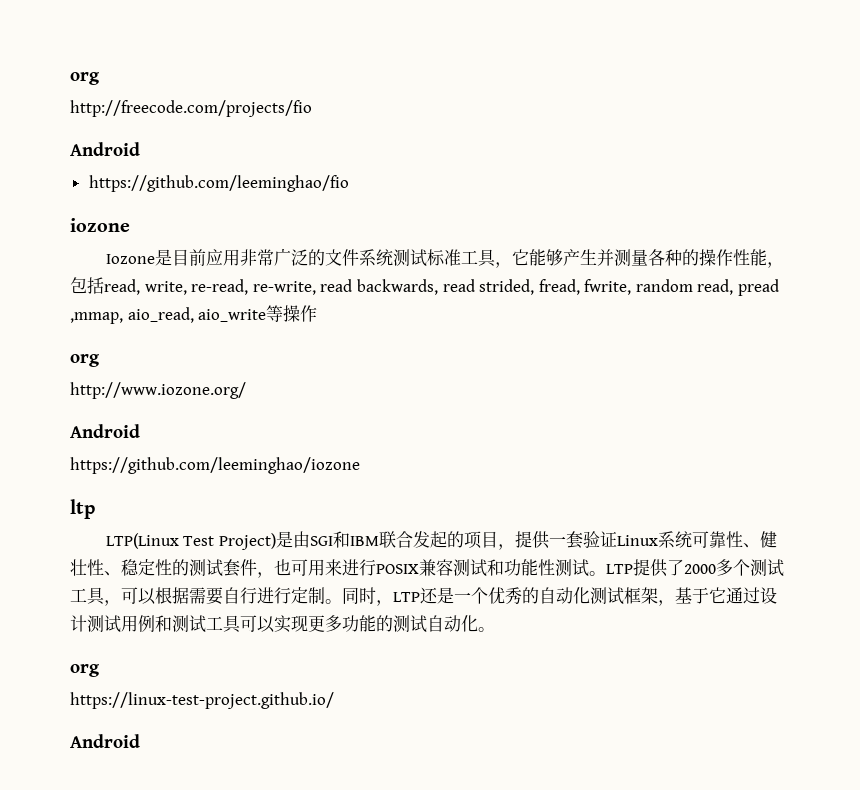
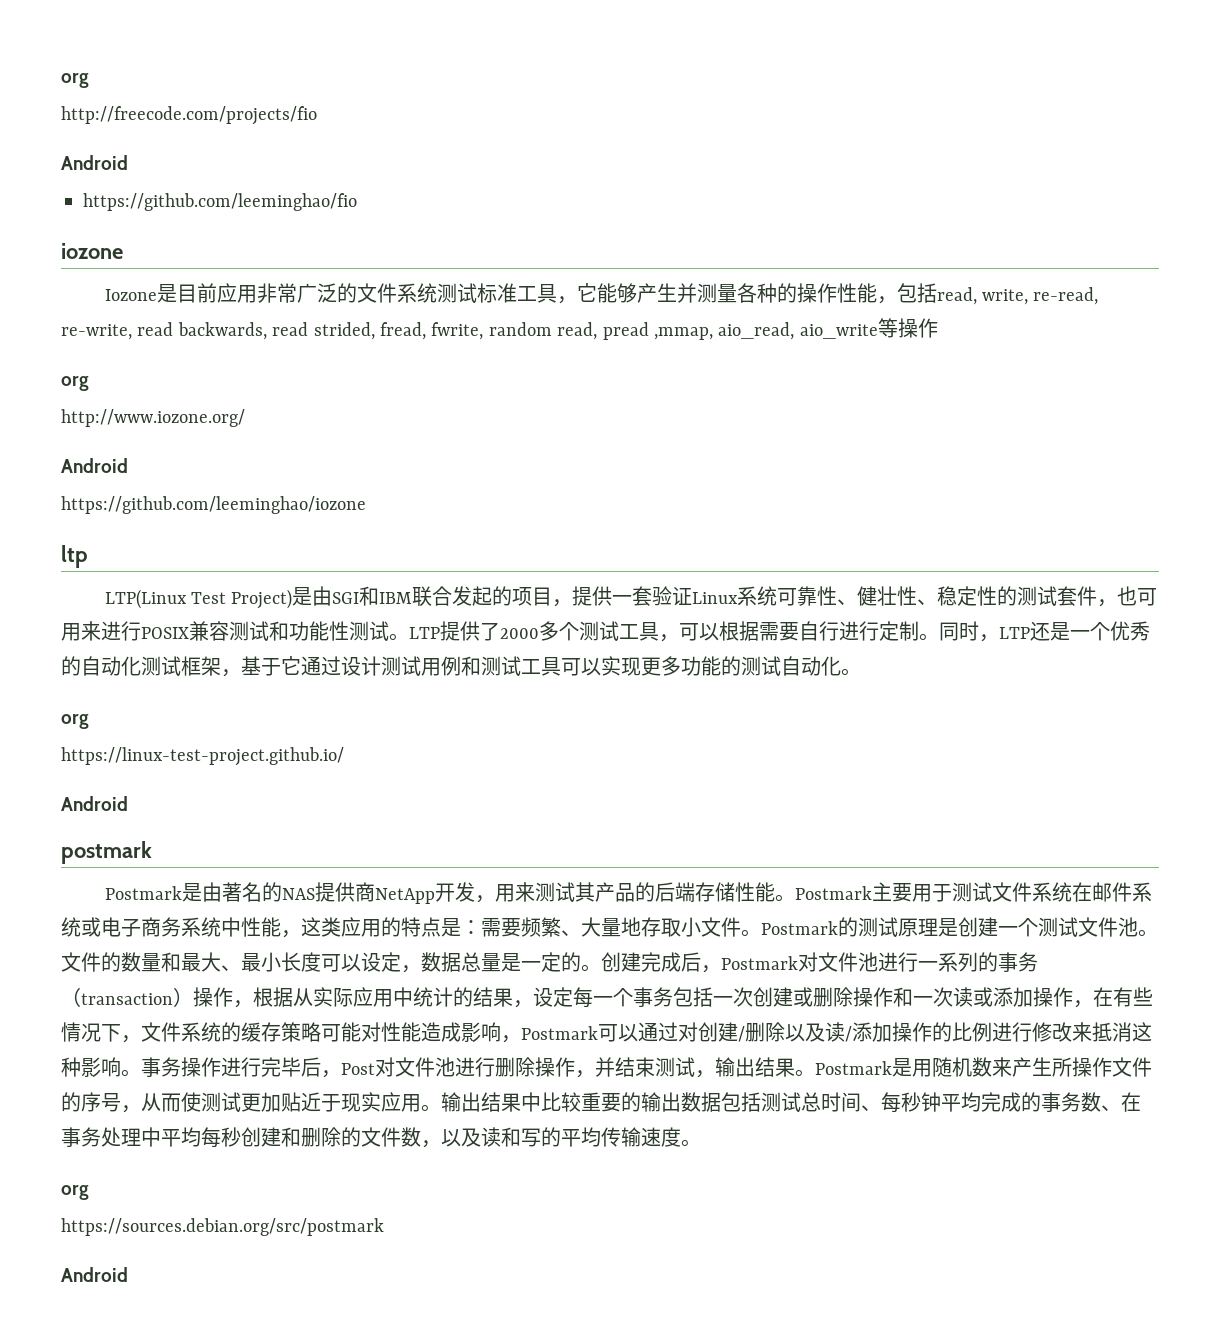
+ postmark
+ Postmark是由著名的NAS提供商NetApp开发，用来测试其产品的后端存储性能。Postmark主要用于测试文件系统在邮件系统或电子商务系统中性能，这类应用的特点是：需要频繁、大量地存取小文件。Postmark的测试原理是创建一个测试文件池。文件的数量和最大、最小长度可以设定，数据总量是一定的。创建完成后，Postmark对文件池进行一系列的事务（transaction）操作，根据从实际应用中统计的结果，设定每一个事务包括一次创建或删除操作和一次读或添加操作，在有些情况下，文件系统的缓存策略可能对性能造成影响，Postmark可以通过对创建/删除以及读/添加操作的比例进行修改来抵消这种影响。事务操作进行完毕后，Post对文件池进行删除操作，并结束测试，输出结果。Postmark是用随机数来产生所操作文件的序号，从而使测试更加贴近于现实应用。输出结果中比较重要的输出数据包括测试总时间、每秒钟平均完成的事务数、在事务处理中平均每秒创建和删除的文件数，以及读和写的平均传输速度。
+ org
+ https://sources.debian.org/src/postmark
+ Android

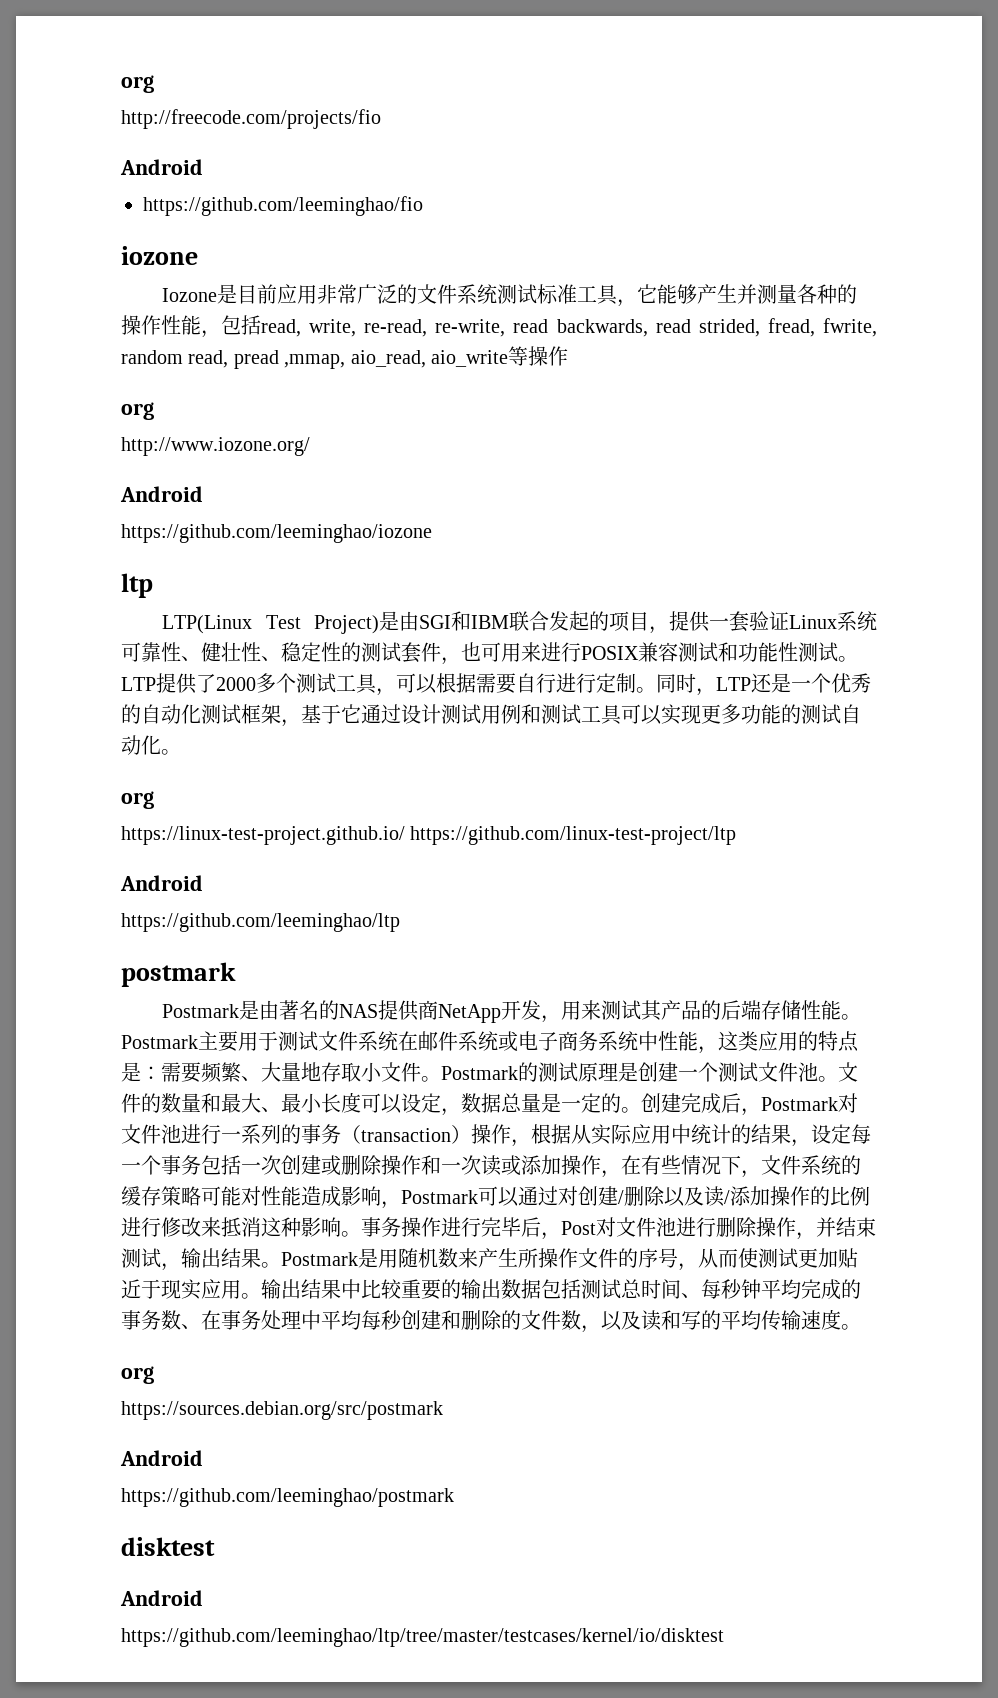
- https://linux-test-project.github.io/
+ https://linux-test-project.github.io/ https://github.com/linux-test-project/ltp
  Android
+ https://github.com/leeminghao/ltp
+ https://github.com/leeminghao/postmark
+ disktest
+ Android
+ https://github.com/leeminghao/ltp/tree/master/testcases/kernel/io/disktest

